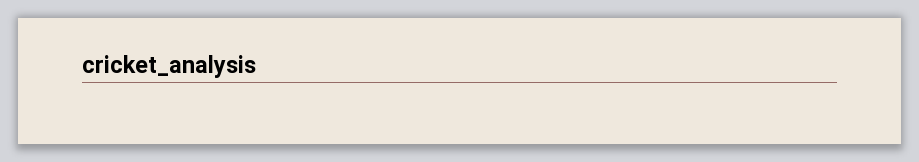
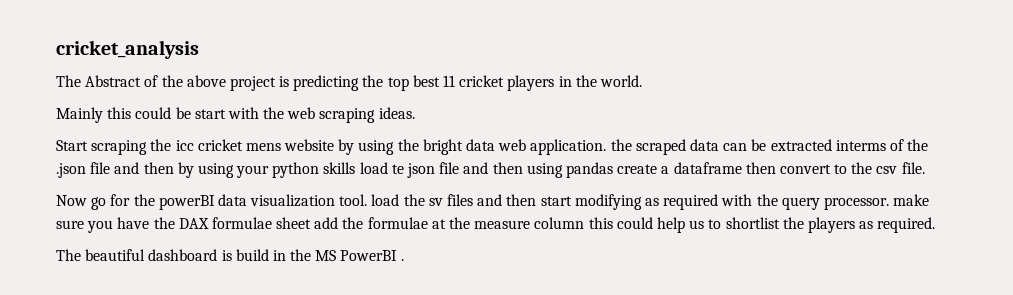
+ The Abstract of the above project is predicting the top best 11 cricket players in the world.
+ Mainly this could be start with the web scraping ideas.
+ Start scraping the icc cricket mens website by using the bright data web application. the scraped data can be extracted interms of the .json file and then by using your python skills load te json file and then using pandas create a dataframe then convert to the csv file.
+ Now go for the powerBI data visualization tool. load the sv files and then start modifying as required with the query processor. make sure you have the DAX formulae sheet add the formulae at the measure column this could help us to shortlist the players as required.
+ The beautiful dashboard is build in the MS PowerBI .

